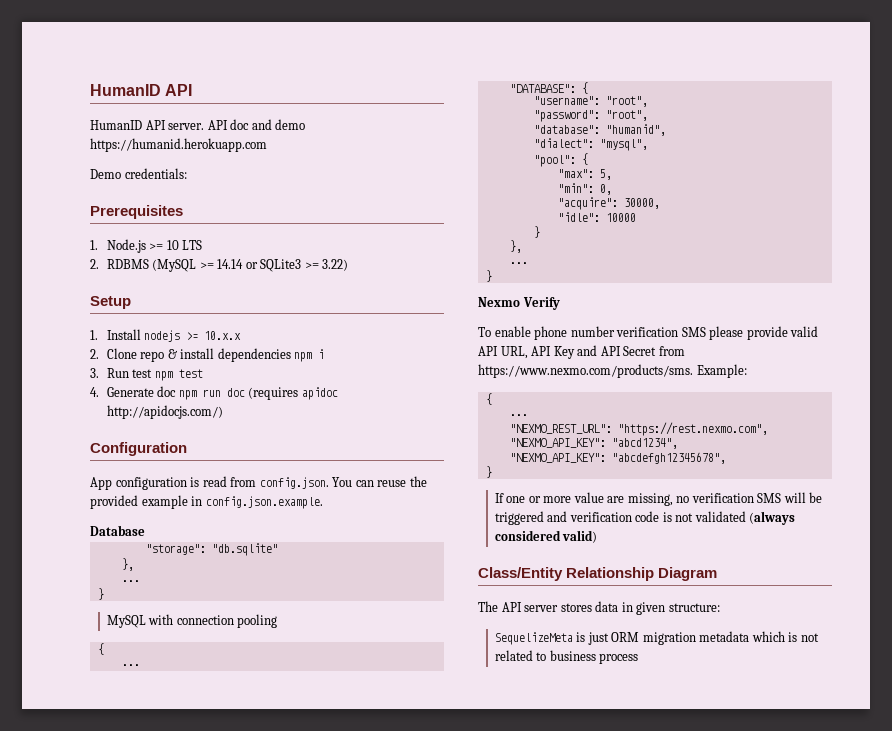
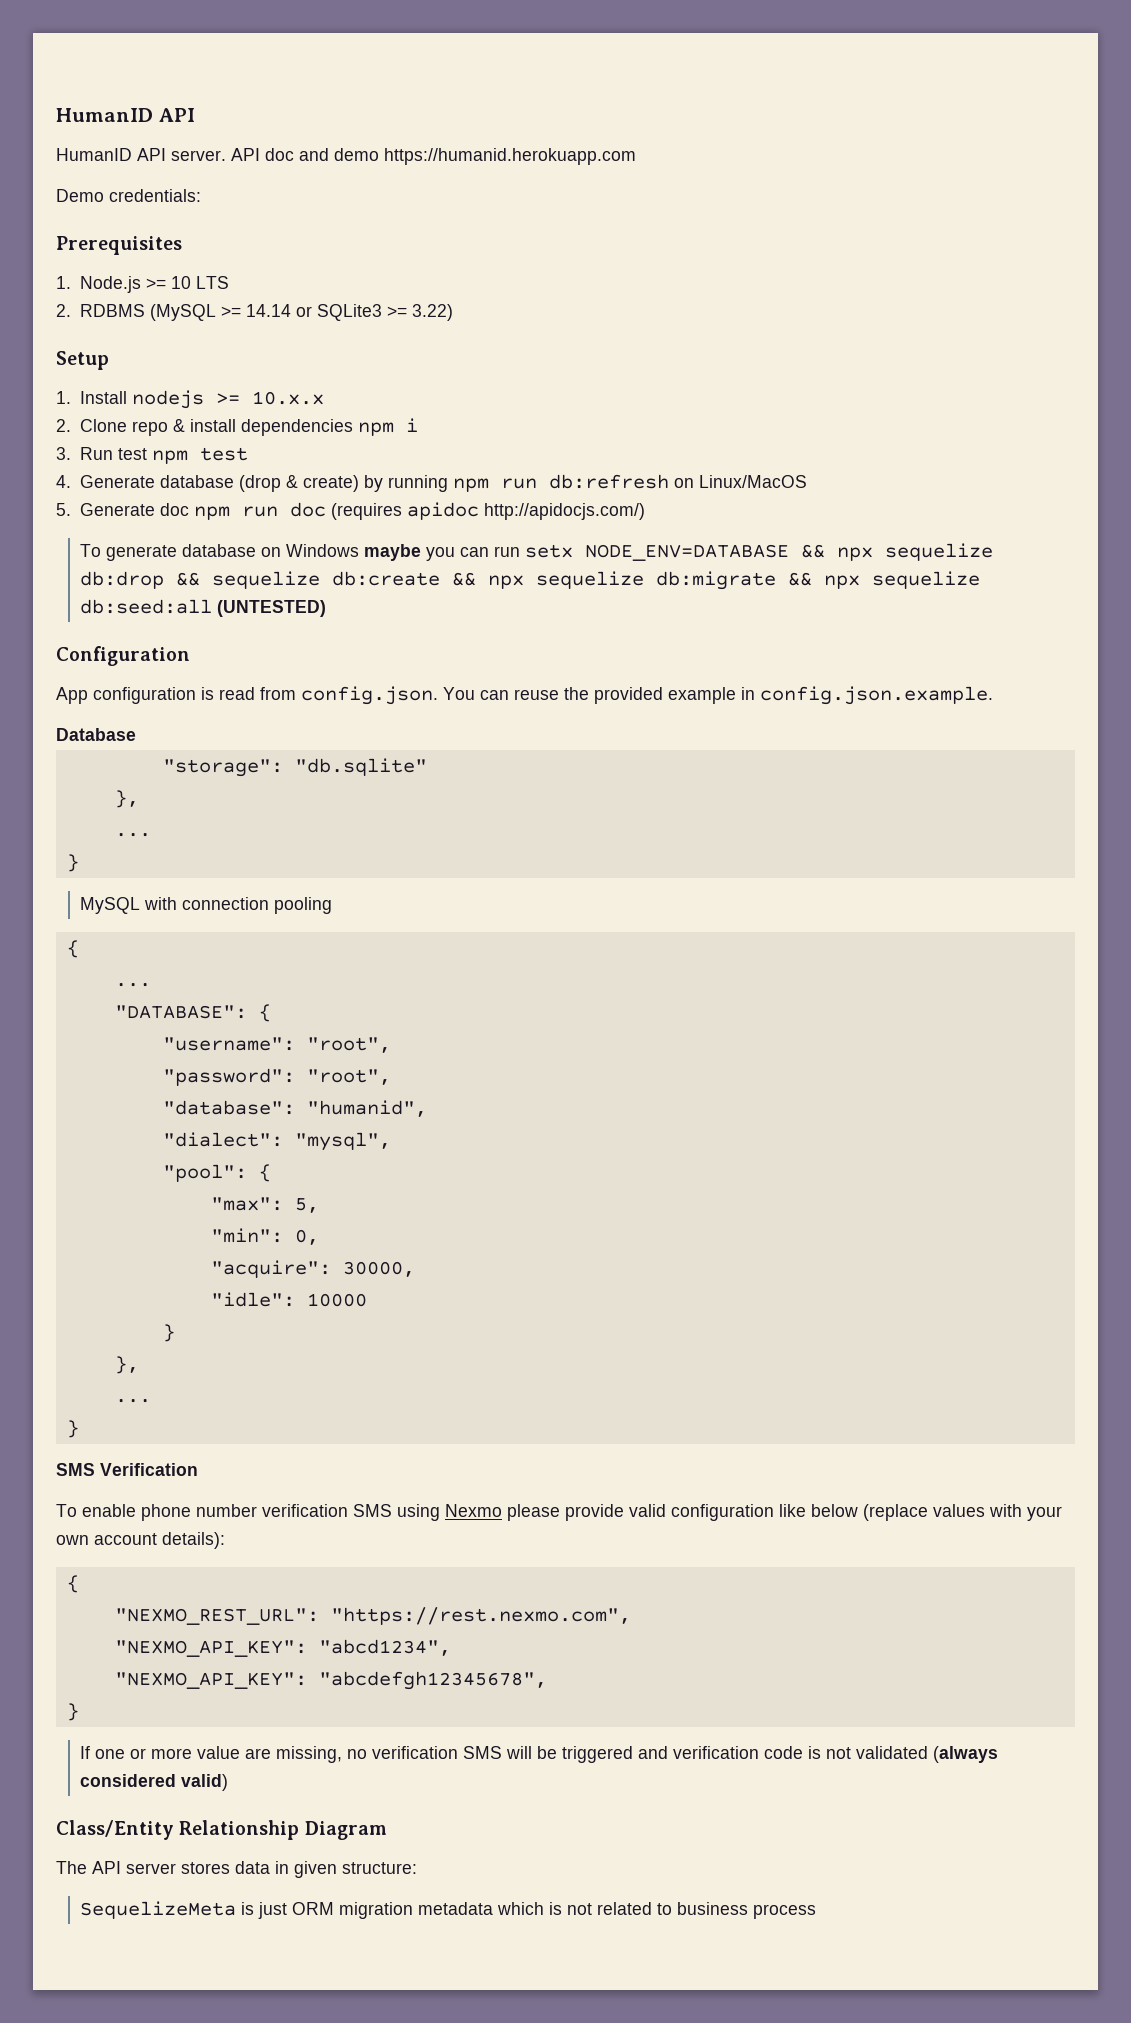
- 4. Generate doc npm run doc (requires apidoc http://apidocjs.com/)
+ 4. Generate database (drop & create) by running npm run db:refresh on Linux/MacOS
+ 5. Generate doc npm run doc (requires apidoc http://apidocjs.com/)
+ To generate database on Windows maybe you can run setx NODE_ENV=DATABASE && npx sequelize db:drop && sequelize db:create && npx sequelize db:migrate && npx sequelize db:seed:all (UNTESTED)
- Nexmo Verify
+ SMS Verification
- To enable phone number verification SMS please provide valid API URL, API Key and API Secret from https://www.nexmo.com/products/sms. Example:
+ To enable phone number verification SMS using Nexmo please provide valid configuration like below (replace values with your own account details):
  {
- ...

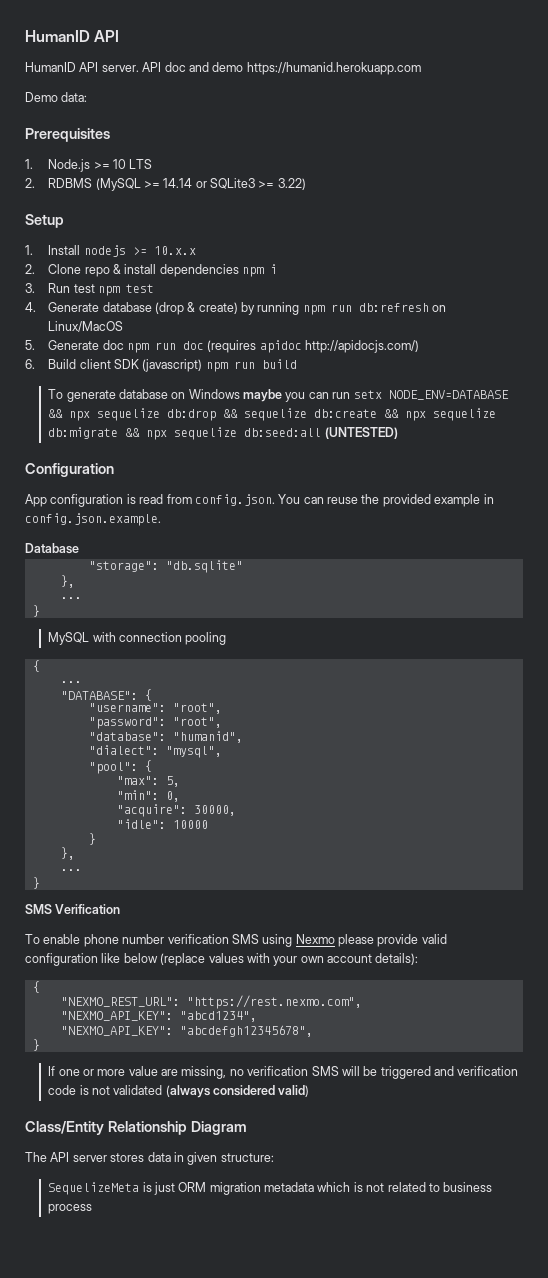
- Demo credentials:
+ Demo data:
+ 6. Build client SDK (javascript) npm run build

